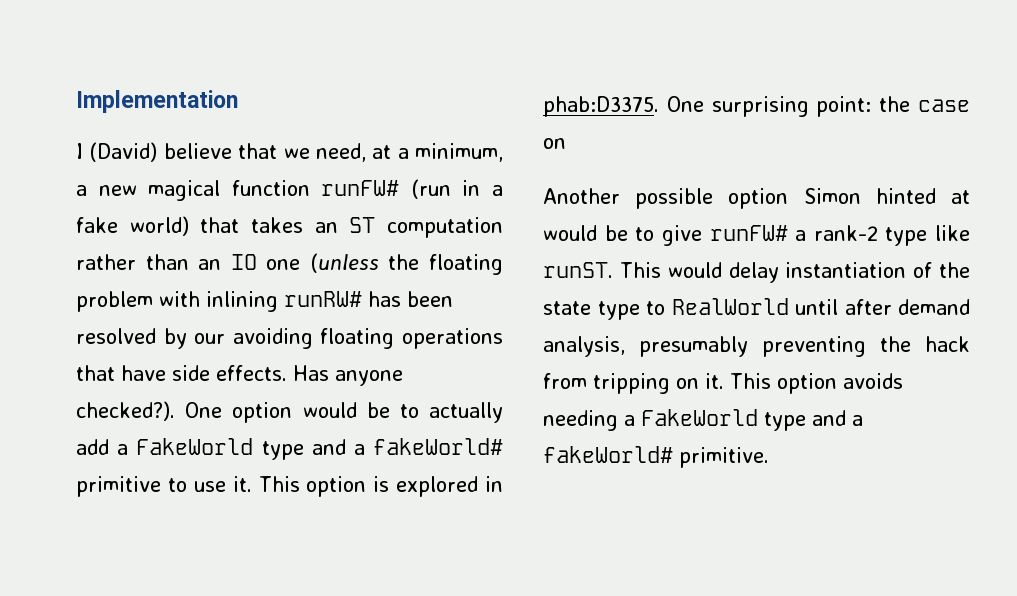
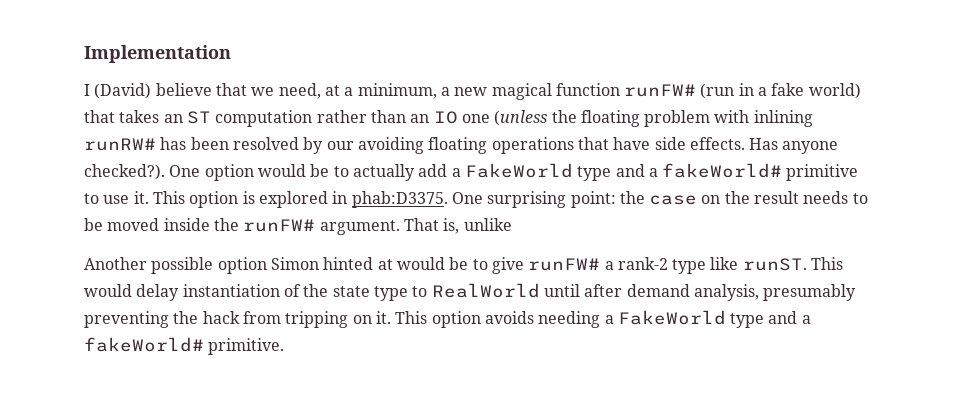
- One surprising point: the case on
+ One surprising point: the case on the result needs to be moved inside the runFW# argument. That is, unlike

